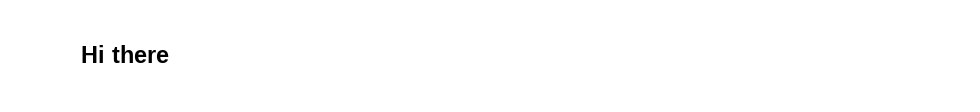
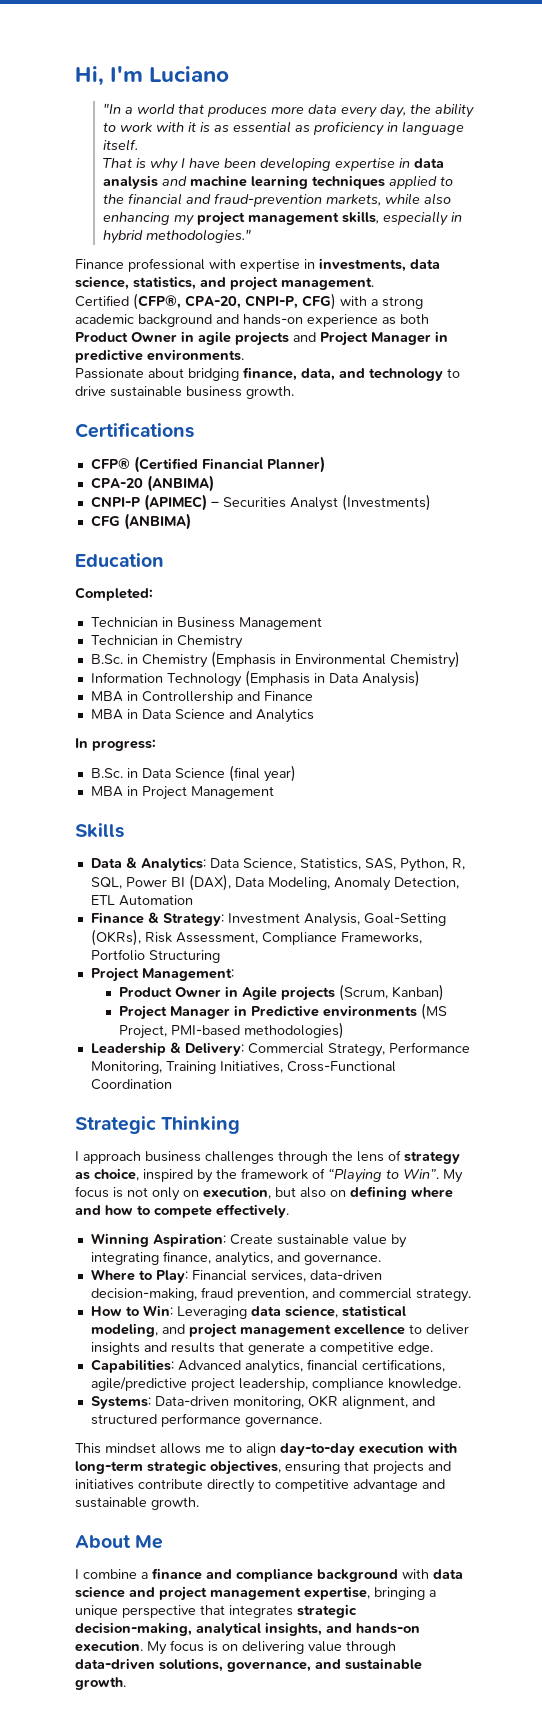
- Hi there
+ Hi, I'm Luciano
+ "In a world that produces more data every day, the ability to work with it is as essential as proficiency in language itself.
+ That is why I have been developing expertise in data analysis and machine learning techniques applied to the financial and fraud-prevention markets, while also enhancing my project management skills, especially in hybrid methodologies."
+ Finance professional with expertise in investments, data science, statistics, and project management.
+ Certified (CFP®, CPA-20, CNPI-P, CFG) with a strong academic background and hands-on experience as both Product Owner in agile projects and Project Manager in predictive environments.
+ Passionate about bridging finance, data, and technology to drive sustainable business growth.
+ Certifications
+ CFP® (Certified Financial Planner)
+ CPA-20 (ANBIMA)
+ CNPI-P (APIMEC) – Securities Analyst (Investments)
+ CFG (ANBIMA)
+ Education
+ Completed:
+ Technician in Business Management
+ Technician in Chemistry
+ B.Sc. in Chemistry (Emphasis in Environmental Chemistry)
+ Information Technology (Emphasis in Data Analysis)
+ MBA in Controllership and Finance
+ MBA in Data Science and Analytics
+ In progress:
+ B.Sc. in Data Science (final year)
+ MBA in Project Management
+ Skills
+ Data & Analytics: Data Science, Statistics, SAS, Python, R, SQL, Power BI (DAX), Data Modeling, Anomaly Detection, ETL Automation
+ Finance & Strategy: Investment Analysis, Goal-Setting (OKRs), Risk Assessment, Compliance Frameworks, Portfolio Structuring
+ Project Management:
+ Product Owner in Agile projects (Scrum, Kanban)
+ Project Manager in Predictive environments (MS Project, PMI-based methodologies)
+ Leadership & Delivery: Commercial Strategy, Performance Monitoring, Training Initiatives, Cross-Functional Coordination
+ Strategic Thinking
+ I approach business challenges through the lens of strategy as choice, inspired by the framework of “Playing to Win”. My focus is not only on execution, but also on defining where and how to compete effectively.
+ Winning Aspiration: Create sustainable value by integrating finance, analytics, and governance.
+ Where to Play: Financial services, data-driven decision-making, fraud prevention, and commercial strategy.
+ How to Win: Leveraging data science, statistical modeling, and project management excellence to deliver insights and results that generate a competitive edge.
+ Capabilities: Advanced analytics, financial certifications, agile/predictive project leadership, compliance knowledge.
+ Systems: Data-driven monitoring, OKR alignment, and structured performance governance.
+ This mindset allows me to align day-to-day execution with long-term strategic objectives, ensuring that projects and initiatives contribute directly to competitive advantage and sustainable growth.
+ About Me
+ I combine a finance and compliance background with data science and project management expertise, bringing a unique perspective that integrates strategic decision-making, analytical insights, and hands-on execution. My focus is on delivering value through data-driven solutions, governance, and sustainable growth.

